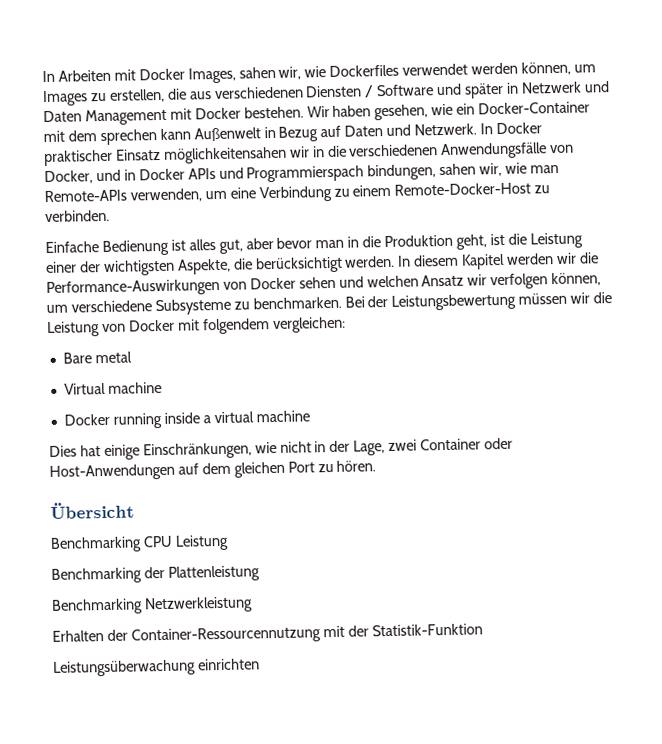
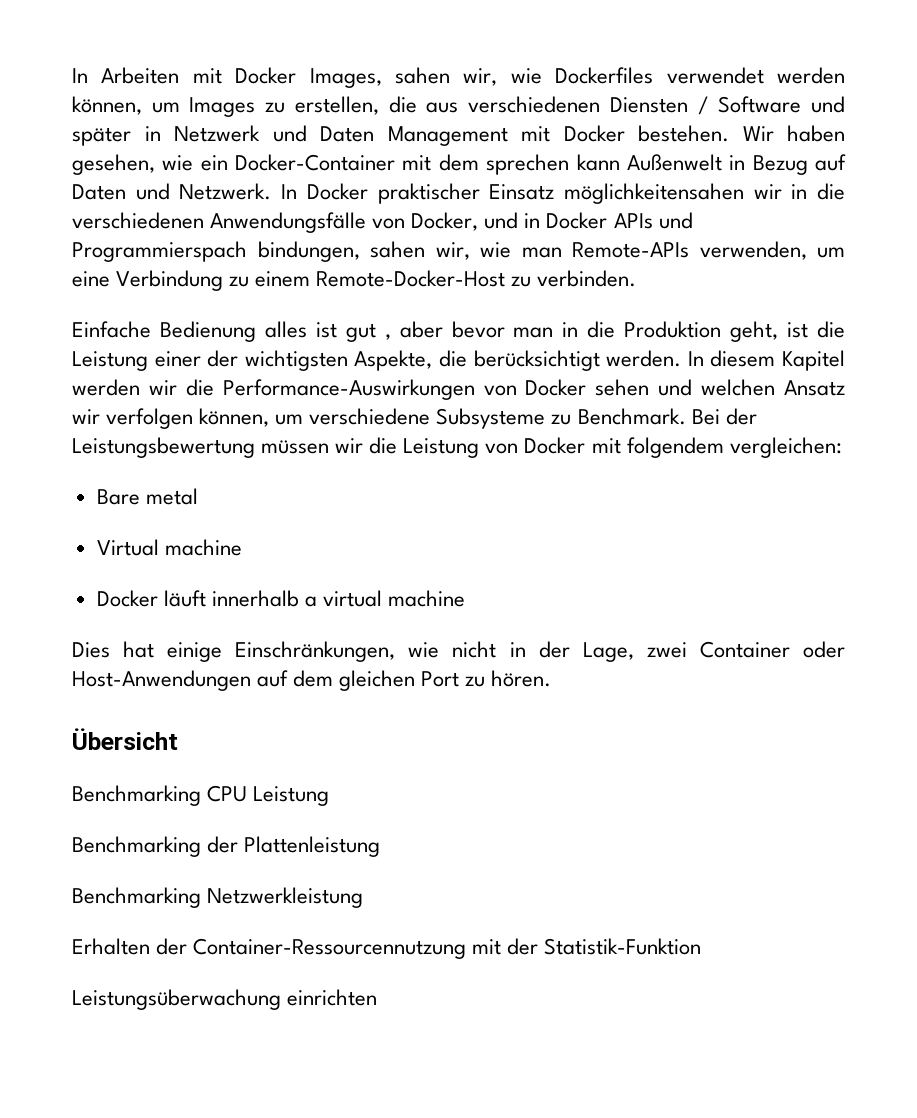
- Einfache Bedienung ist alles gut, aber bevor man in die Produktion geht, ist die Leistung einer der wichtigsten Aspekte, die berücksichtigt werden.
+ Einfache Bedienung alles ist gut , aber bevor man in die Produktion geht, ist die Leistung einer der wichtigsten Aspekte, die berücksichtigt werden.
- In diesem Kapitel werden wir die Performance-Auswirkungen von Docker sehen und welchen Ansatz wir verfolgen können, um verschiedene Subsysteme zu benchmarken.
+ In diesem Kapitel werden wir die Performance-Auswirkungen von Docker sehen und welchen Ansatz wir verfolgen können, um verschiedene Subsysteme zu Benchmark.
- Docker running inside a virtual machine
+ Docker läuft innerhalb a virtual machine

